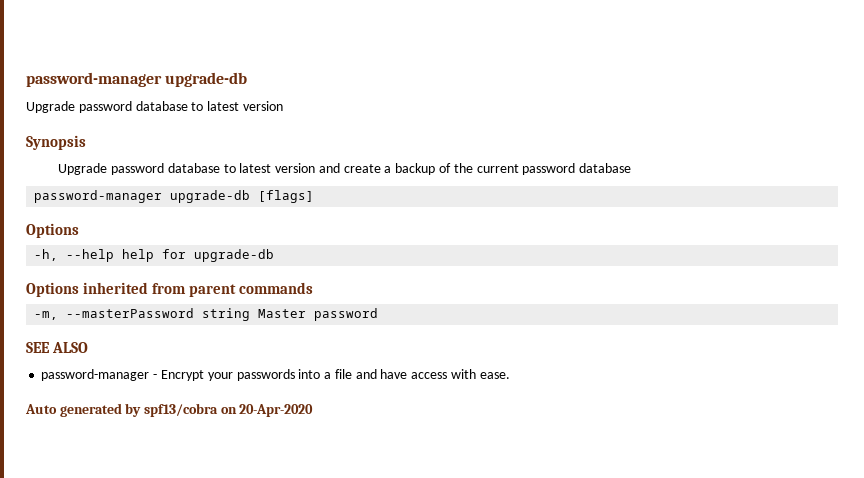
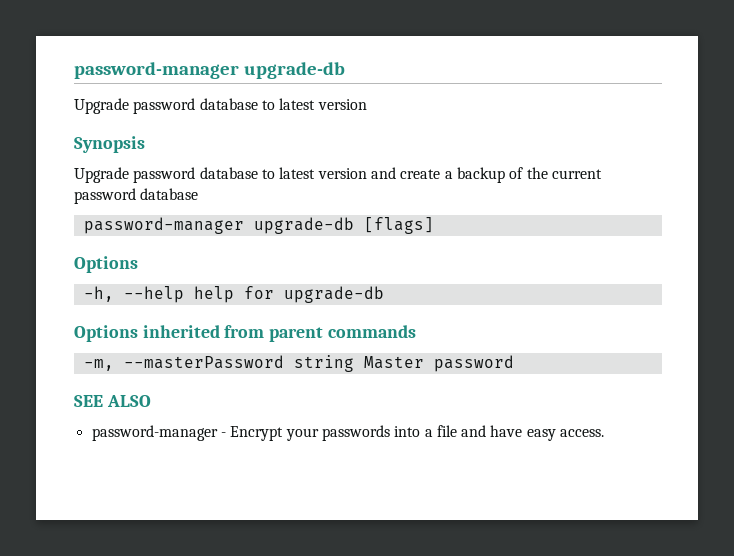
- password-manager - Encrypt your passwords into a file and have access with ease.
- Auto generated by spf13/cobra on 20-Apr-2020
+ password-manager - Encrypt your passwords into a file and have easy access.

